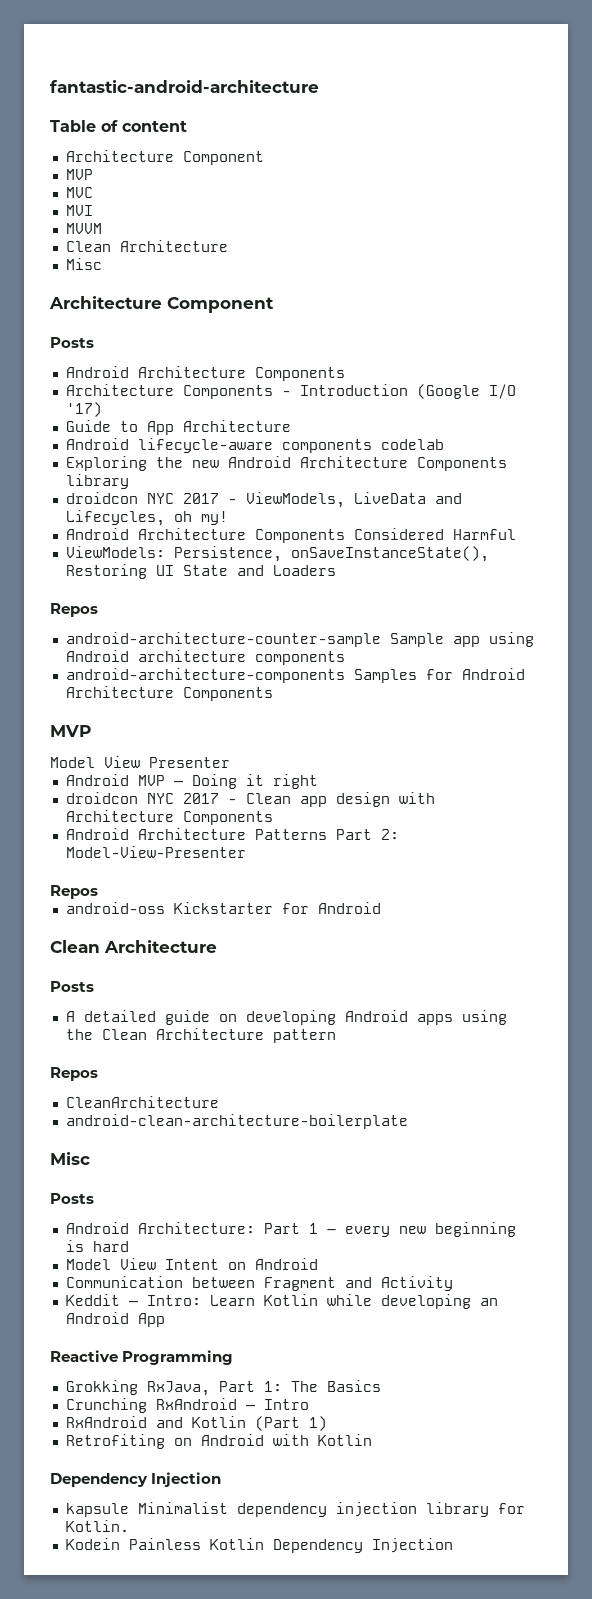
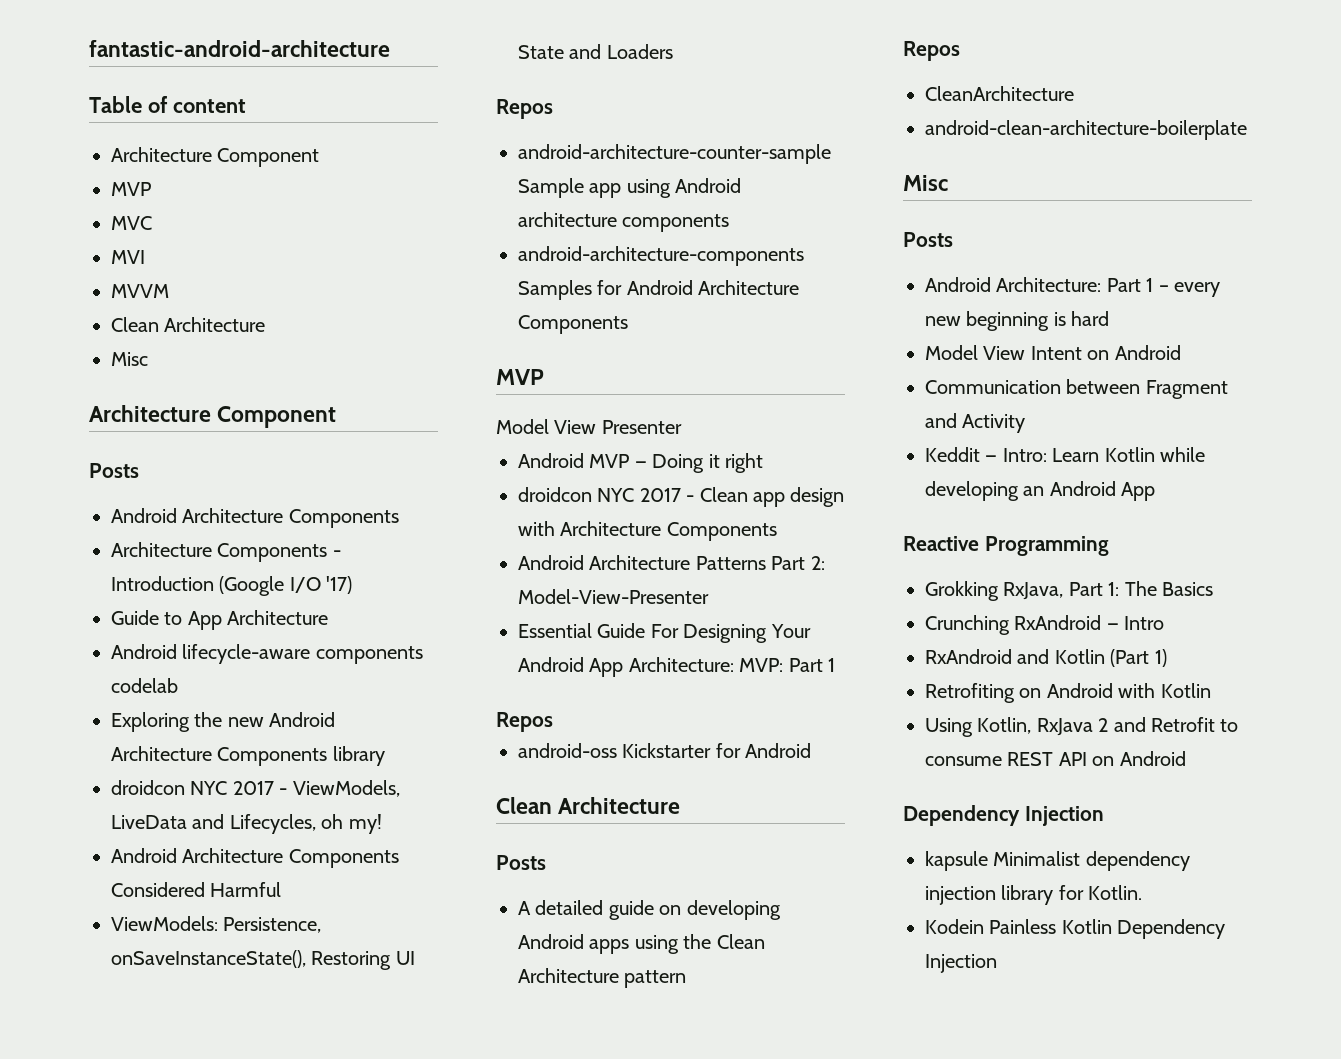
+ Essential Guide For Designing Your Android App Architecture: MVP: Part 1
+ Using Kotlin, RxJava 2 and Retrofit to consume REST API on Android

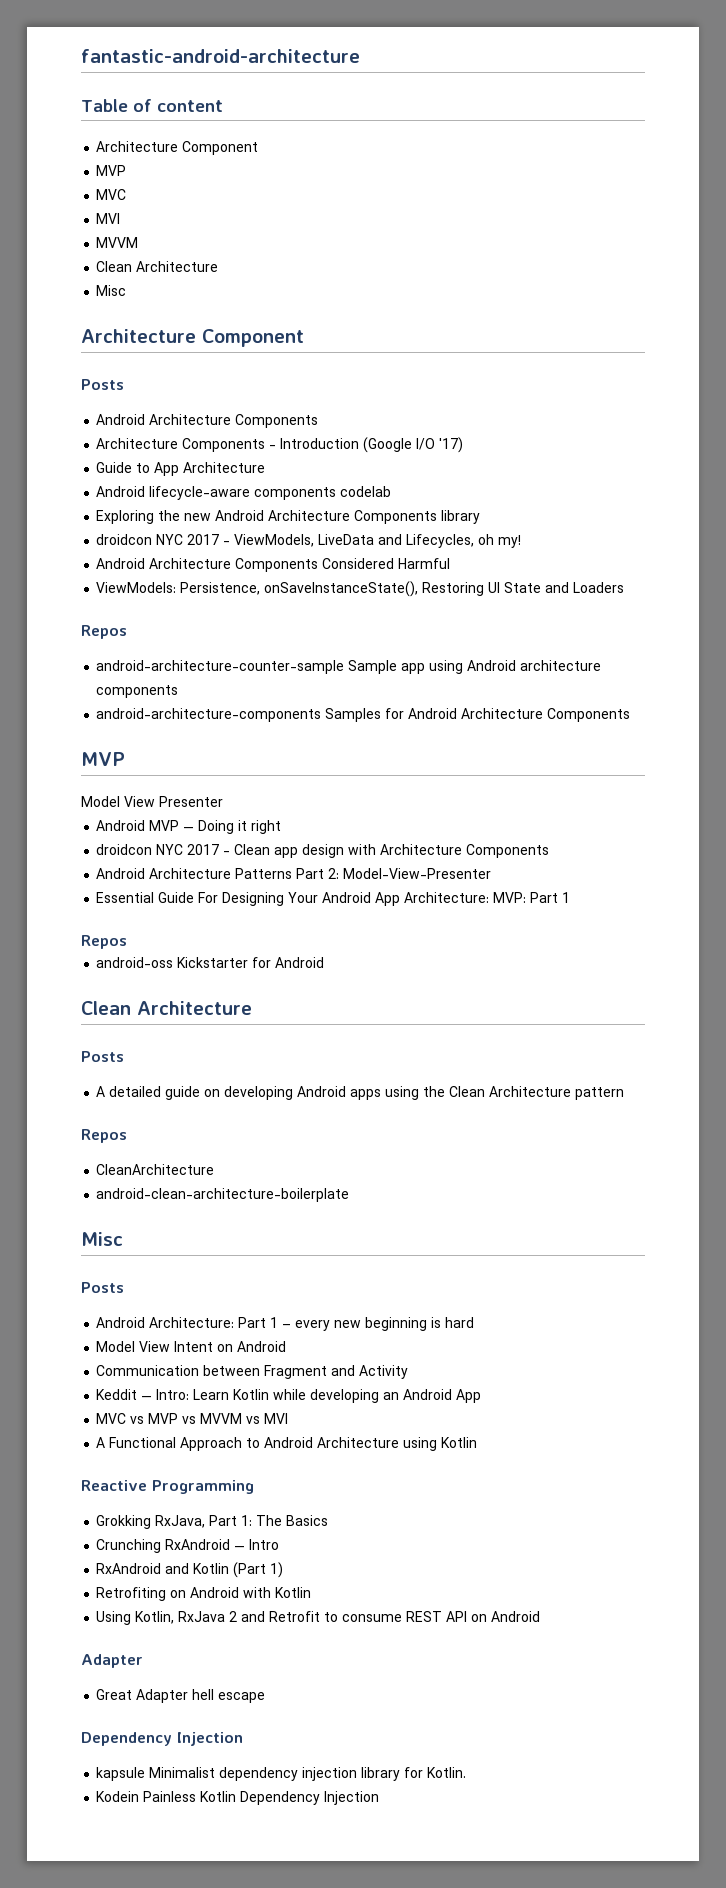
+ MVC vs MVP vs MVVM vs MVI
+ A Functional Approach to Android Architecture using Kotlin
  Using Kotlin, RxJava 2 and Retrofit to consume REST API on Android
+ Adapter
+ Great Adapter hell escape

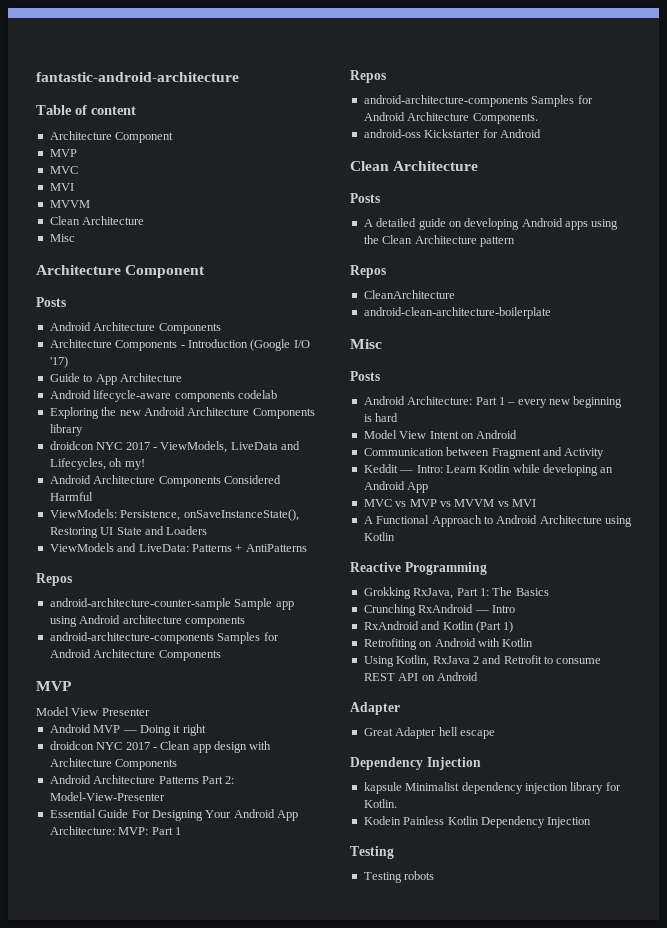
+ ViewModels and LiveData: Patterns + AntiPatterns
+ android-architecture-components Samples for Android Architecture Components.
  Kodein Painless Kotlin Dependency Injection
+ Testing
+ Testing robots

